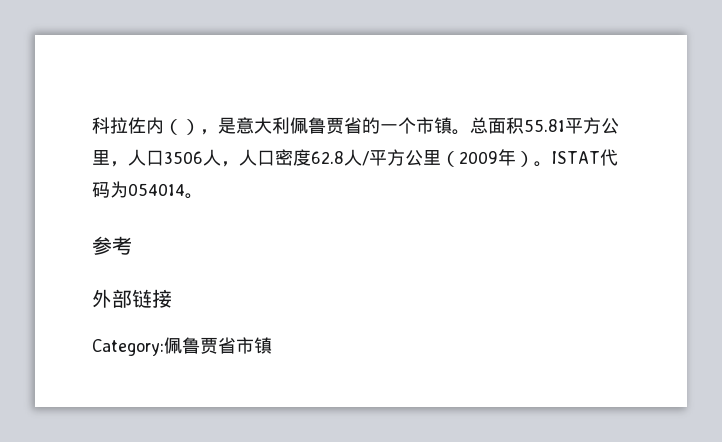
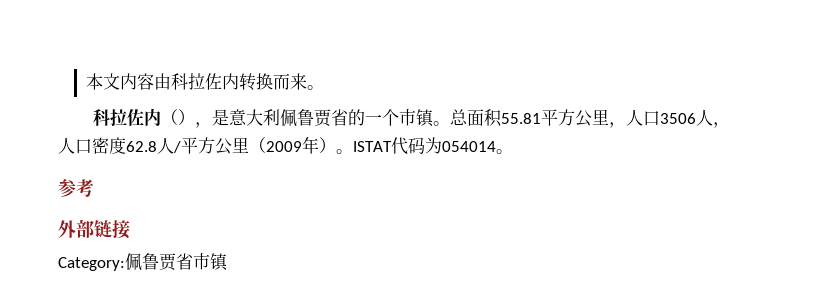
+ 本文内容由科拉佐内转换而来。

